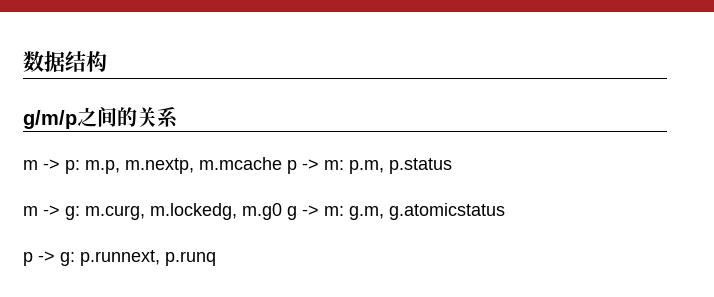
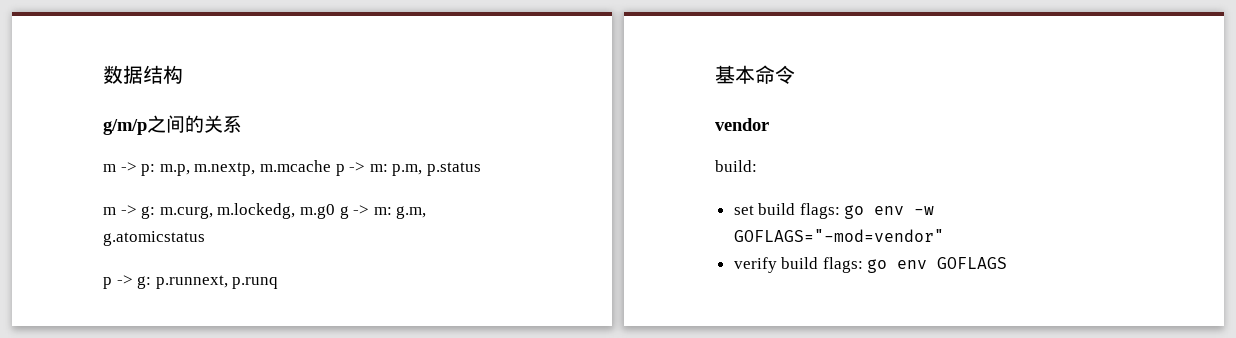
+ 基本命令
+ vendor
+ build:
+ set build flags: go env -w GOFLAGS="-mod=vendor"
+ verify build flags: go env GOFLAGS

